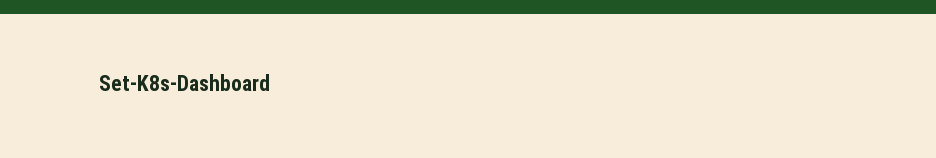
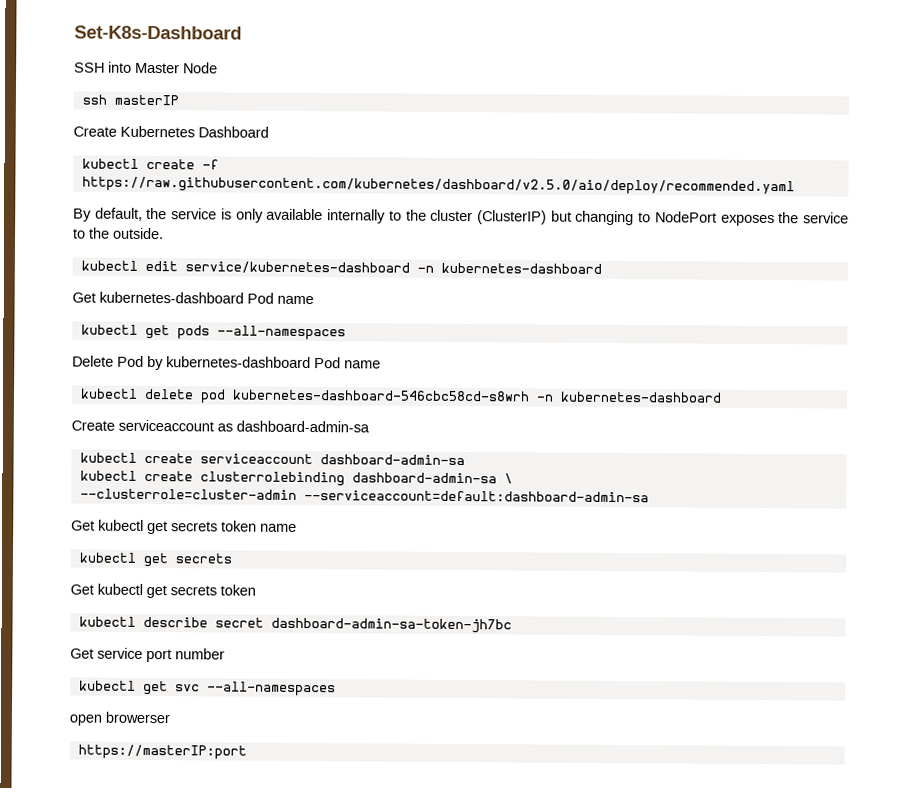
+ SSH into Master Node
+ ssh masterIP
+ Create Kubernetes Dashboard
+ kubectl create -f https://raw.githubusercontent.com/kubernetes/dashboard/v2.5.0/aio/deploy/recommended.yaml
+ By default, the service is only available internally to the cluster (ClusterIP) but changing to NodePort exposes the service to the outside.
+ kubectl edit service/kubernetes-dashboard -n kubernetes-dashboard
+ Get kubernetes-dashboard Pod name
+ kubectl get pods --all-namespaces
+ Delete Pod by kubernetes-dashboard Pod name
+ kubectl delete pod kubernetes-dashboard-546cbc58cd-s8wrh -n kubernetes-dashboard
+ Create serviceaccount as dashboard-admin-sa
+ kubectl create serviceaccount dashboard-admin-sa
+ kubectl create clusterrolebinding dashboard-admin-sa \
+ --clusterrole=cluster-admin --serviceaccount=default:dashboard-admin-sa
+ Get kubectl get secrets token name
+ kubectl get secrets
+ Get kubectl get secrets token
+ kubectl describe secret dashboard-admin-sa-token-jh7bc
+ Get service port number
+ kubectl get svc --all-namespaces
+ open browerser
+ https://masterIP:port

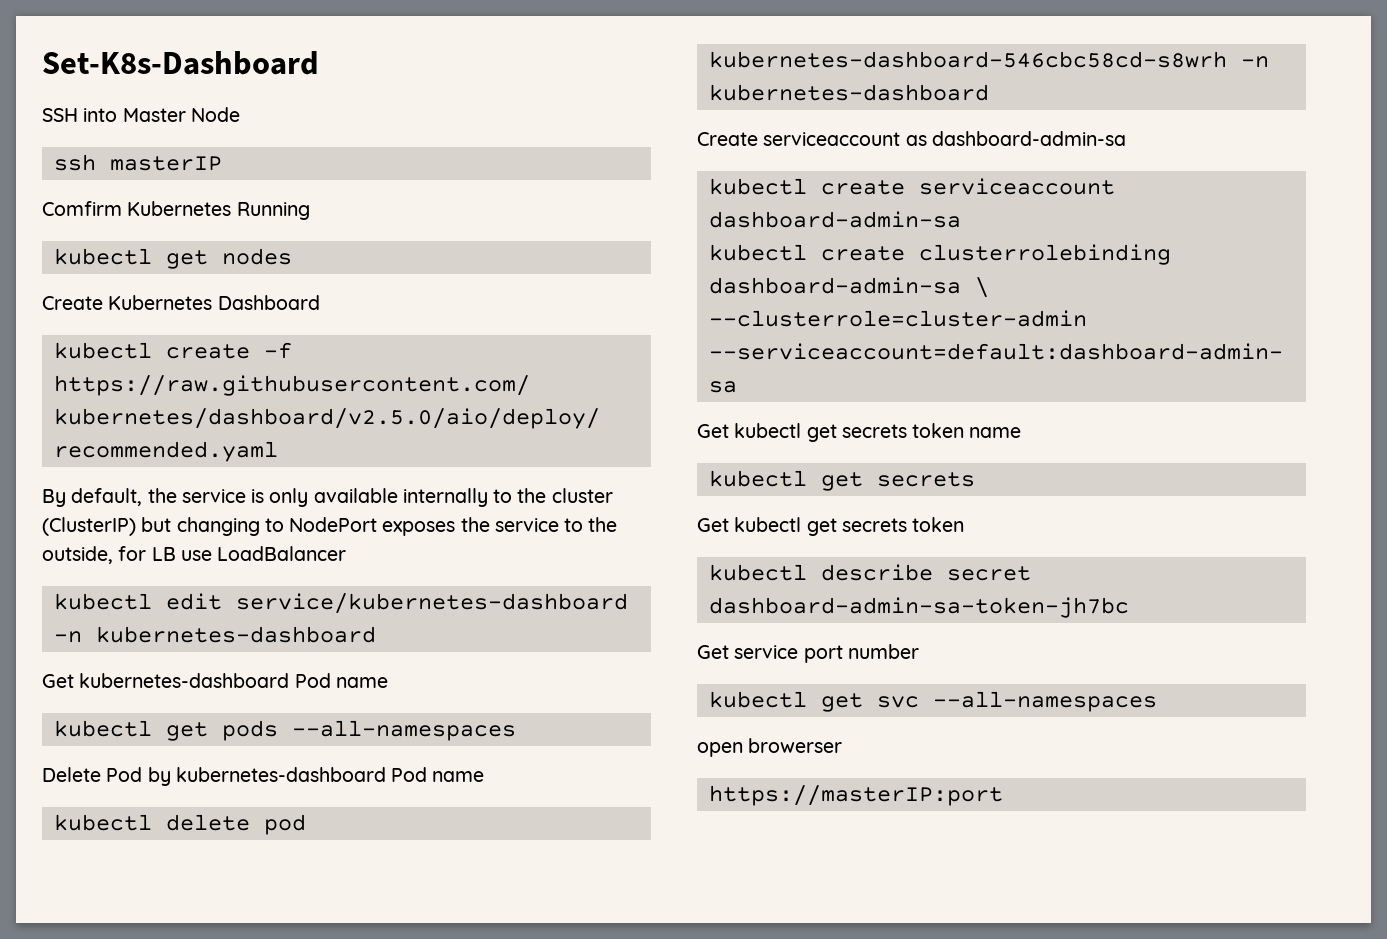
+ Comfirm Kubernetes Running
+ kubectl get nodes
- By default, the service is only available internally to the cluster (ClusterIP) but changing to NodePort exposes the service to the outside.
+ By default, the service is only available internally to the cluster (ClusterIP) but changing to NodePort exposes the service to the outside, for LB use LoadBalancer

